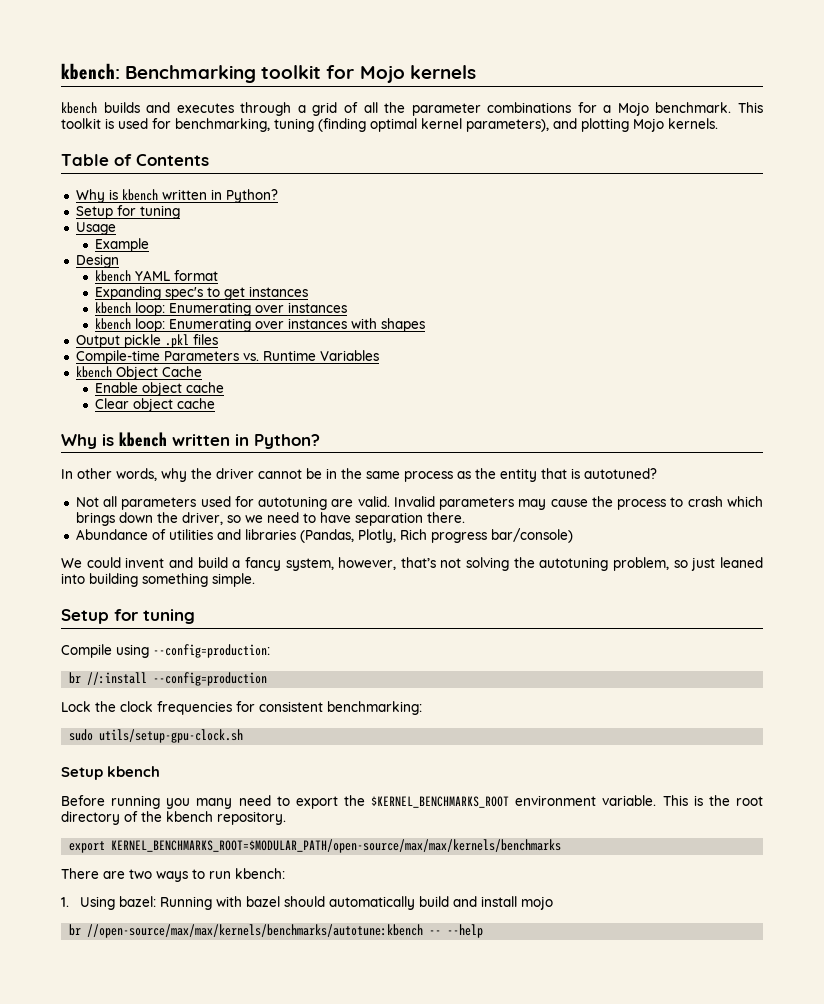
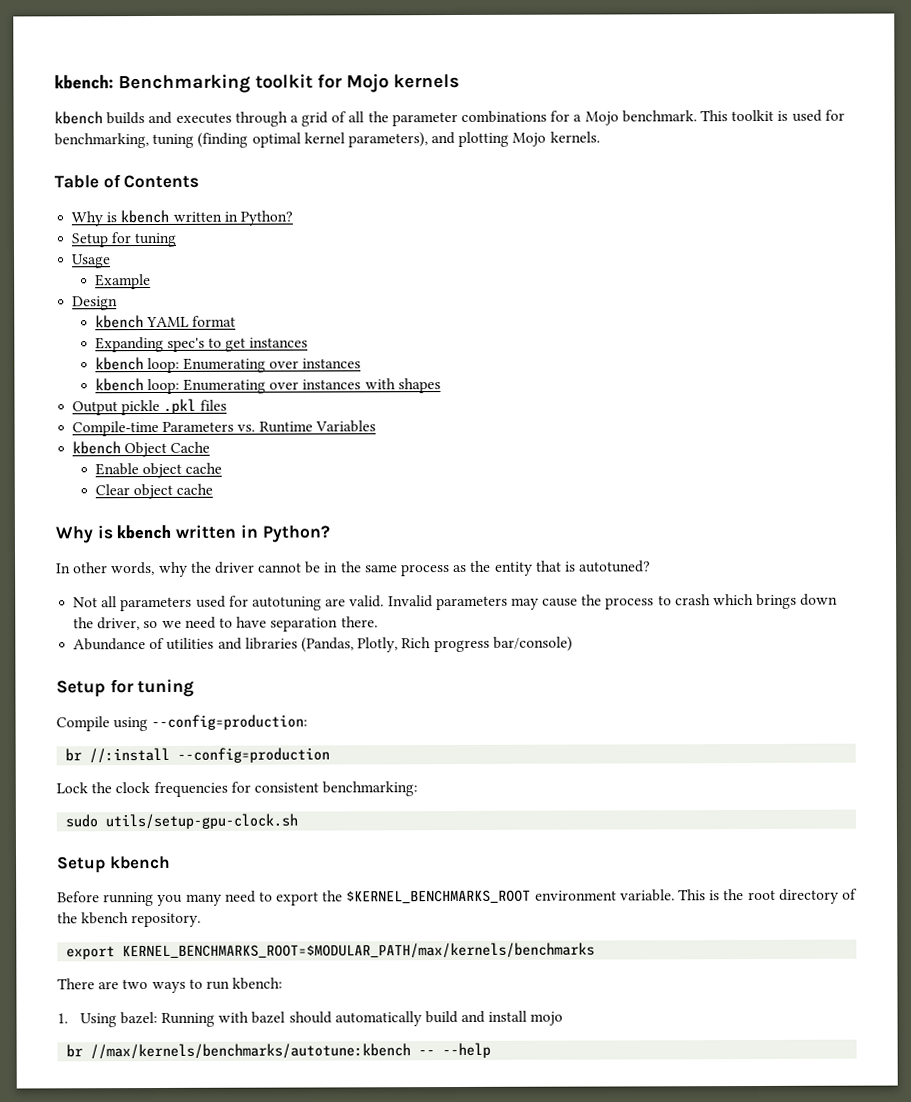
- We could invent and build a fancy system, however, that’s not solving the autotuning problem, so just leaned into building something simple.
- export KERNEL_BENCHMARKS_ROOT=$MODULAR_PATH/open-source/max/max/kernels/benchmarks
+ export KERNEL_BENCHMARKS_ROOT=$MODULAR_PATH/max/kernels/benchmarks
- br //open-source/max/max/kernels/benchmarks/autotune:kbench -- --help
+ br //max/kernels/benchmarks/autotune:kbench -- --help

